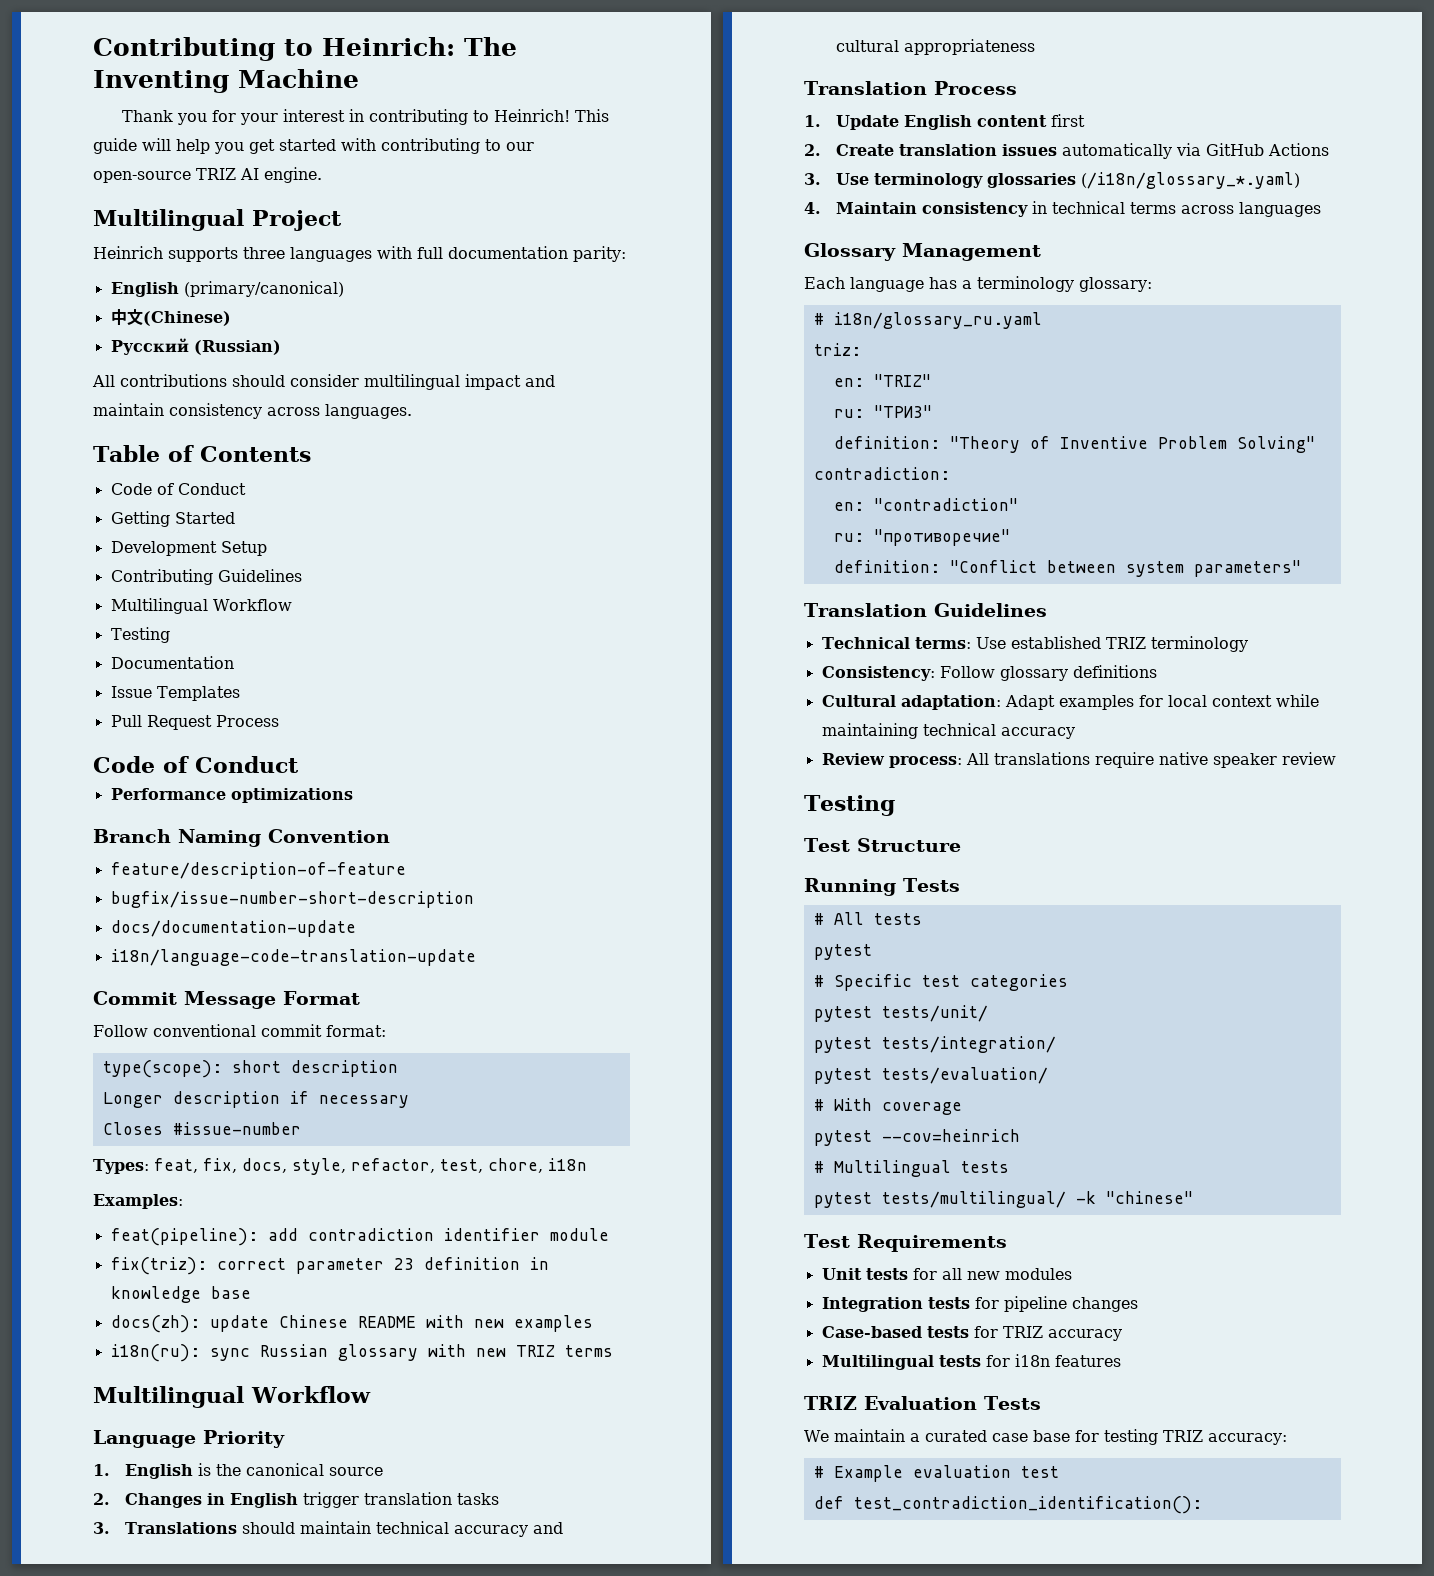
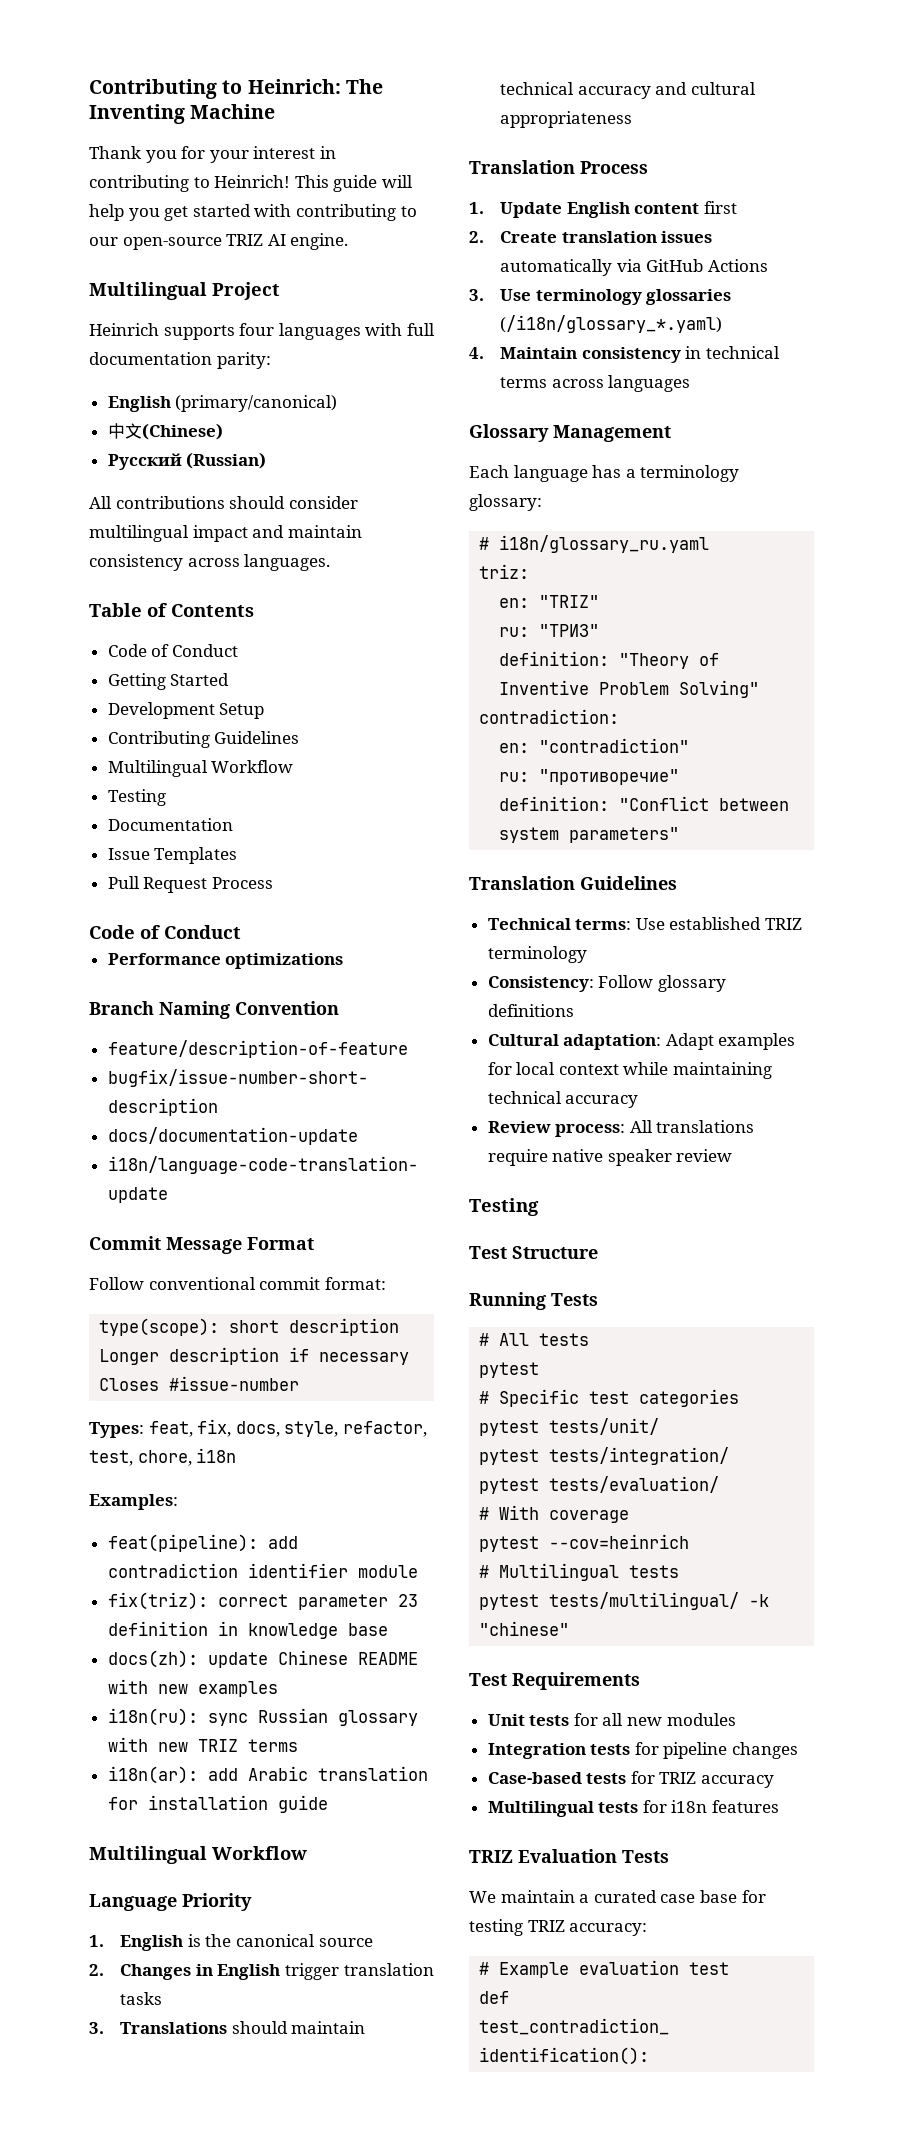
- Heinrich supports three languages with full documentation parity:
+ Heinrich supports four languages with full documentation parity:
+ i18n(ar): add Arabic translation for installation guide

